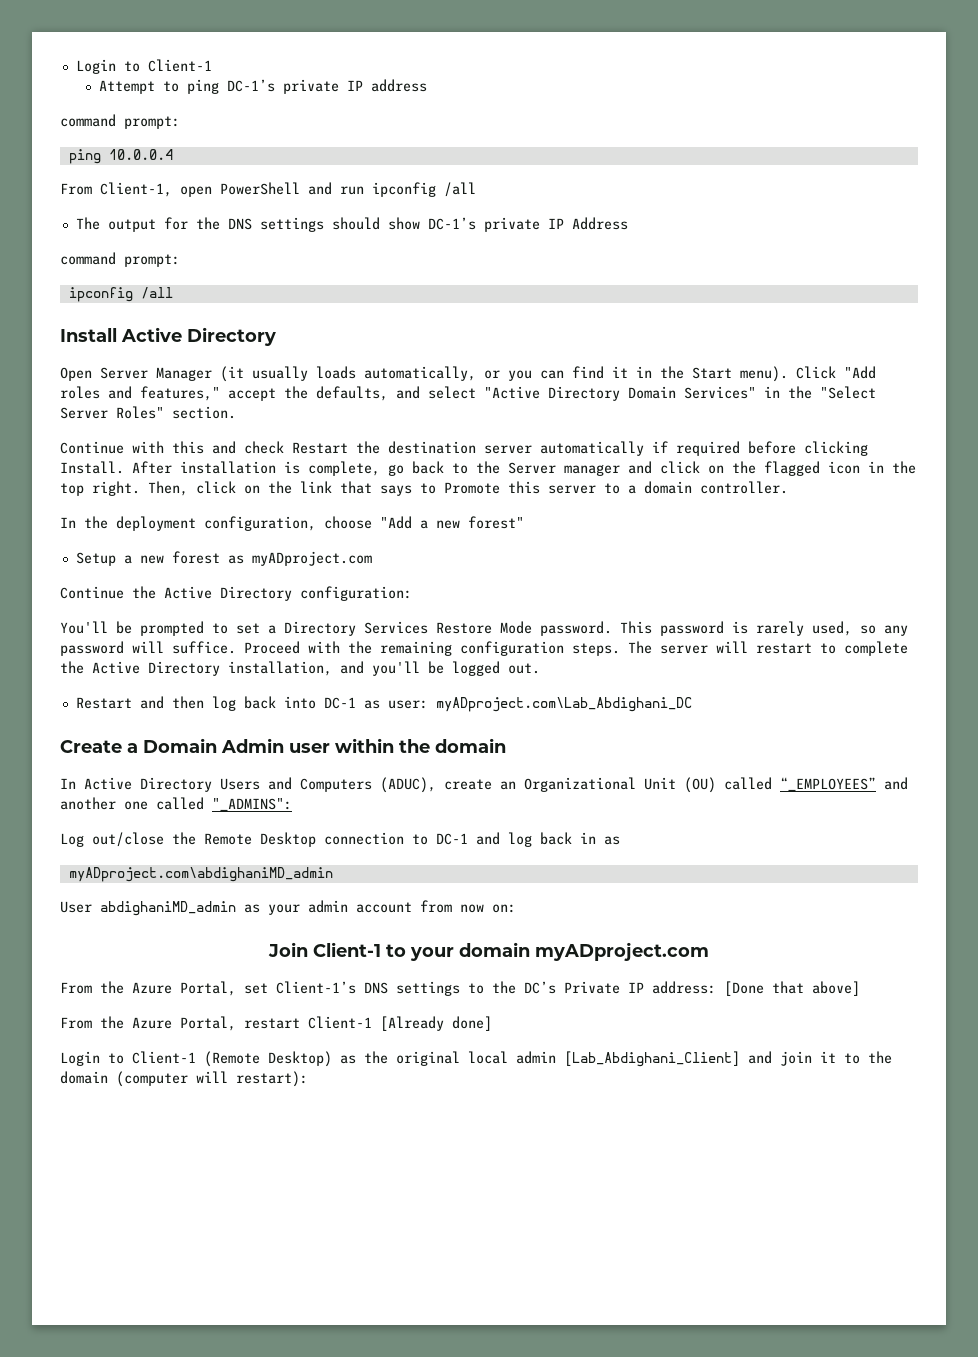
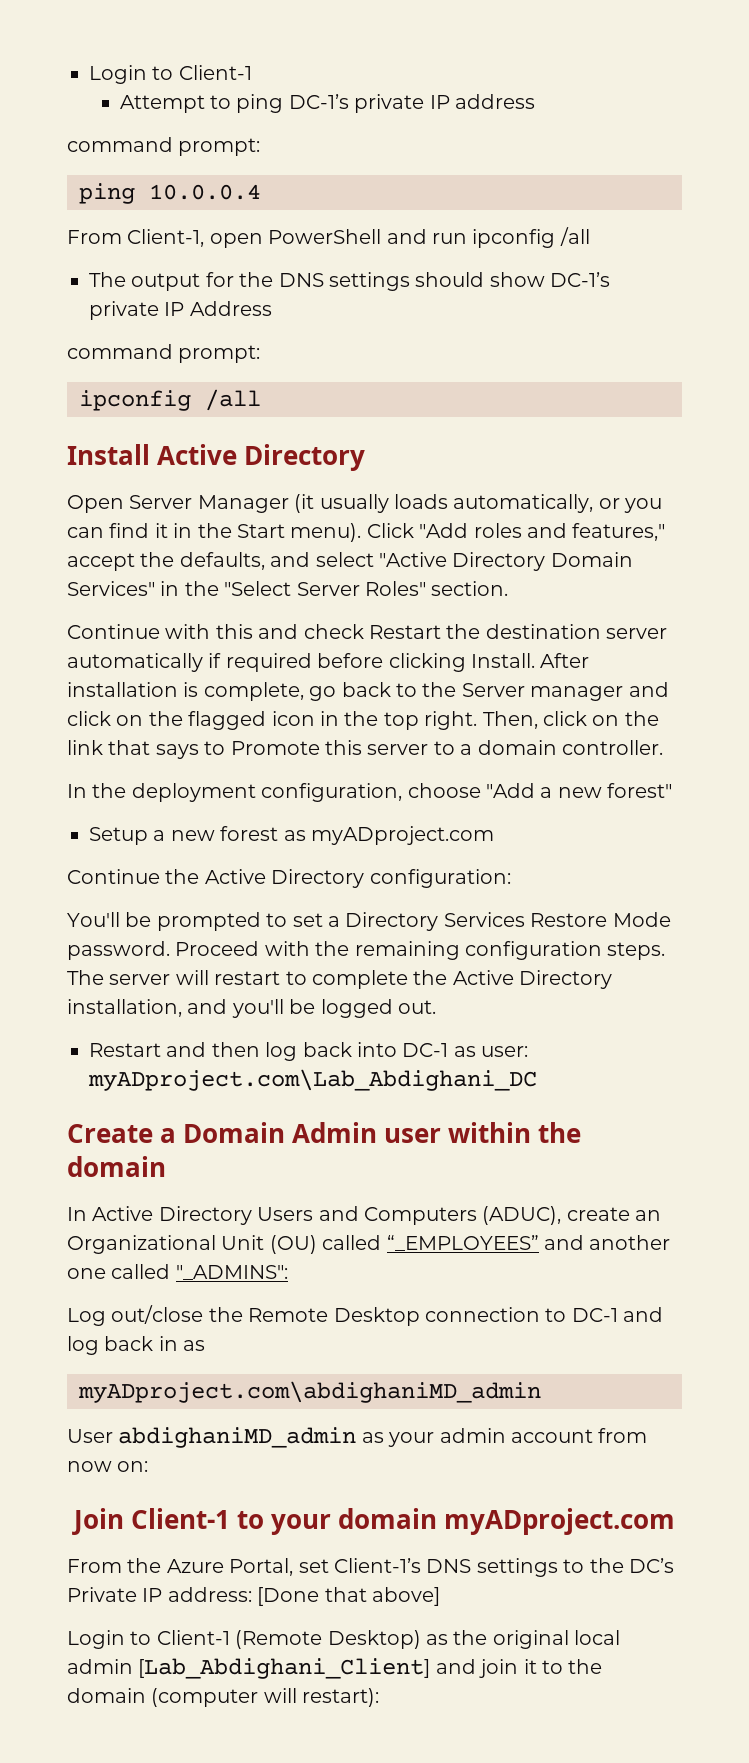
- This password is rarely used, so any password will suffice.
- From the Azure Portal, restart Client-1 [Already done]

